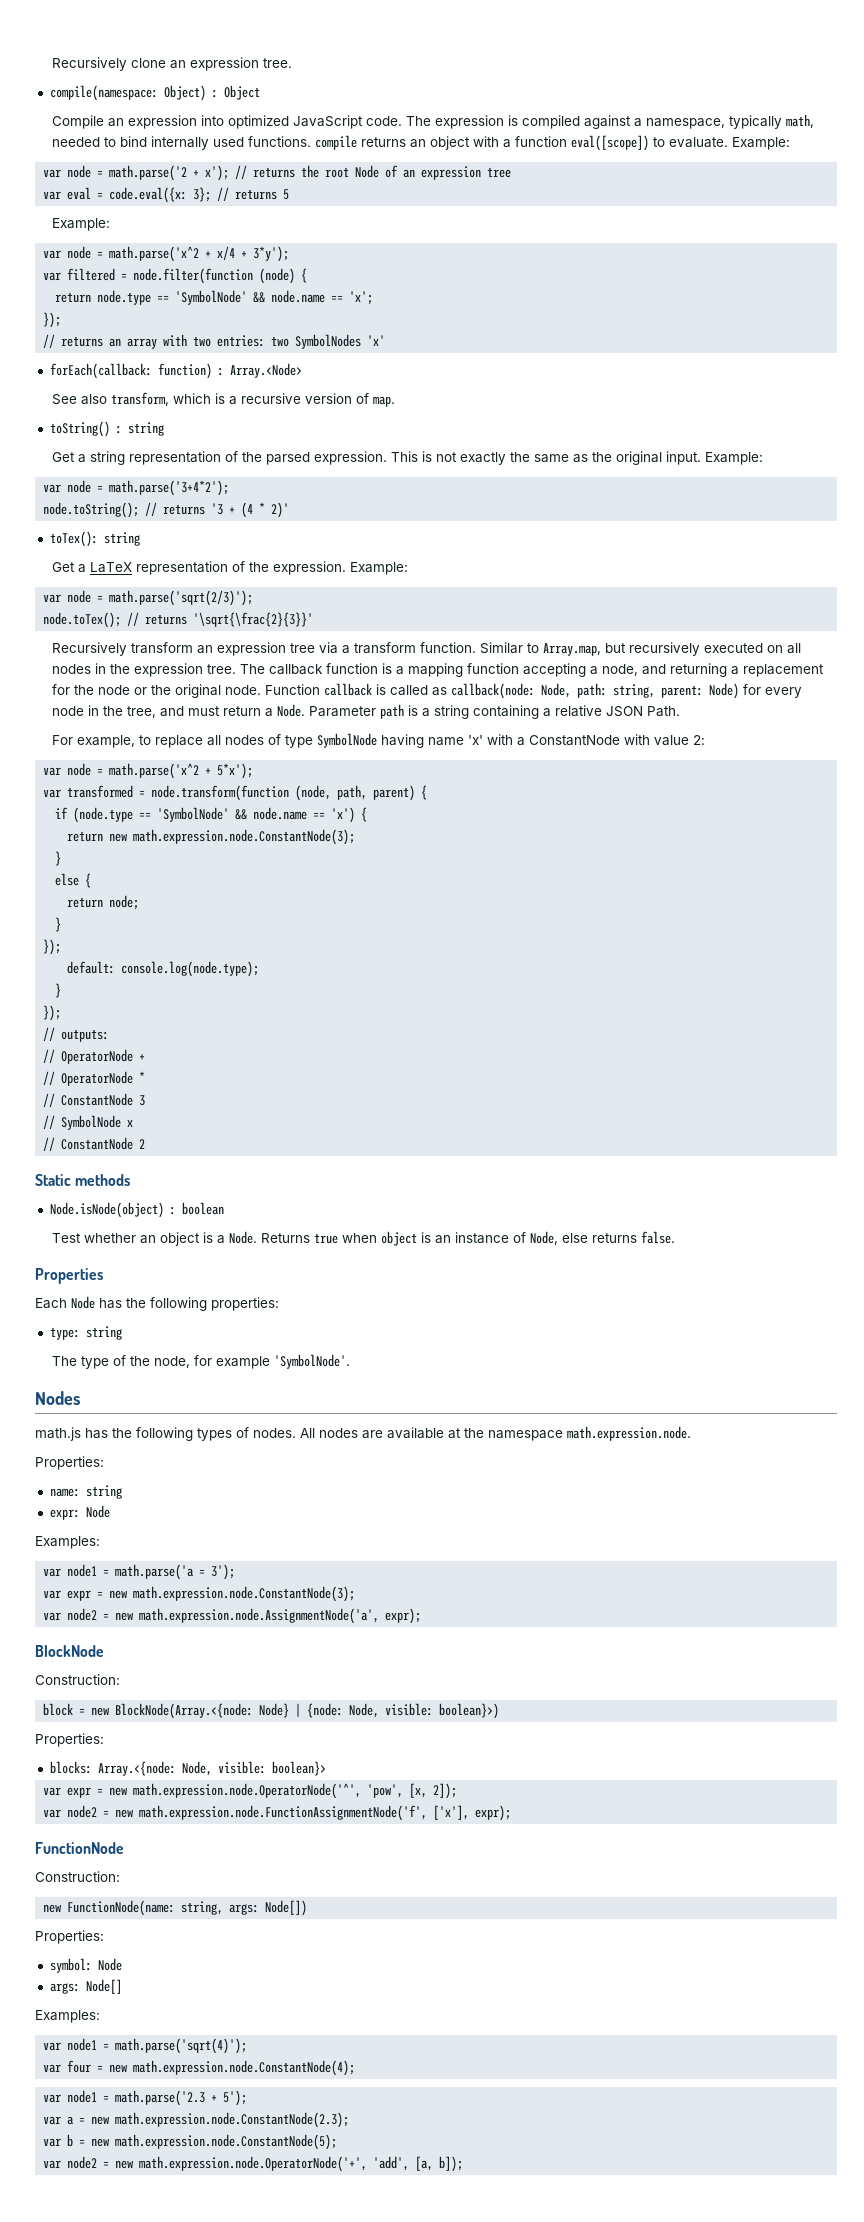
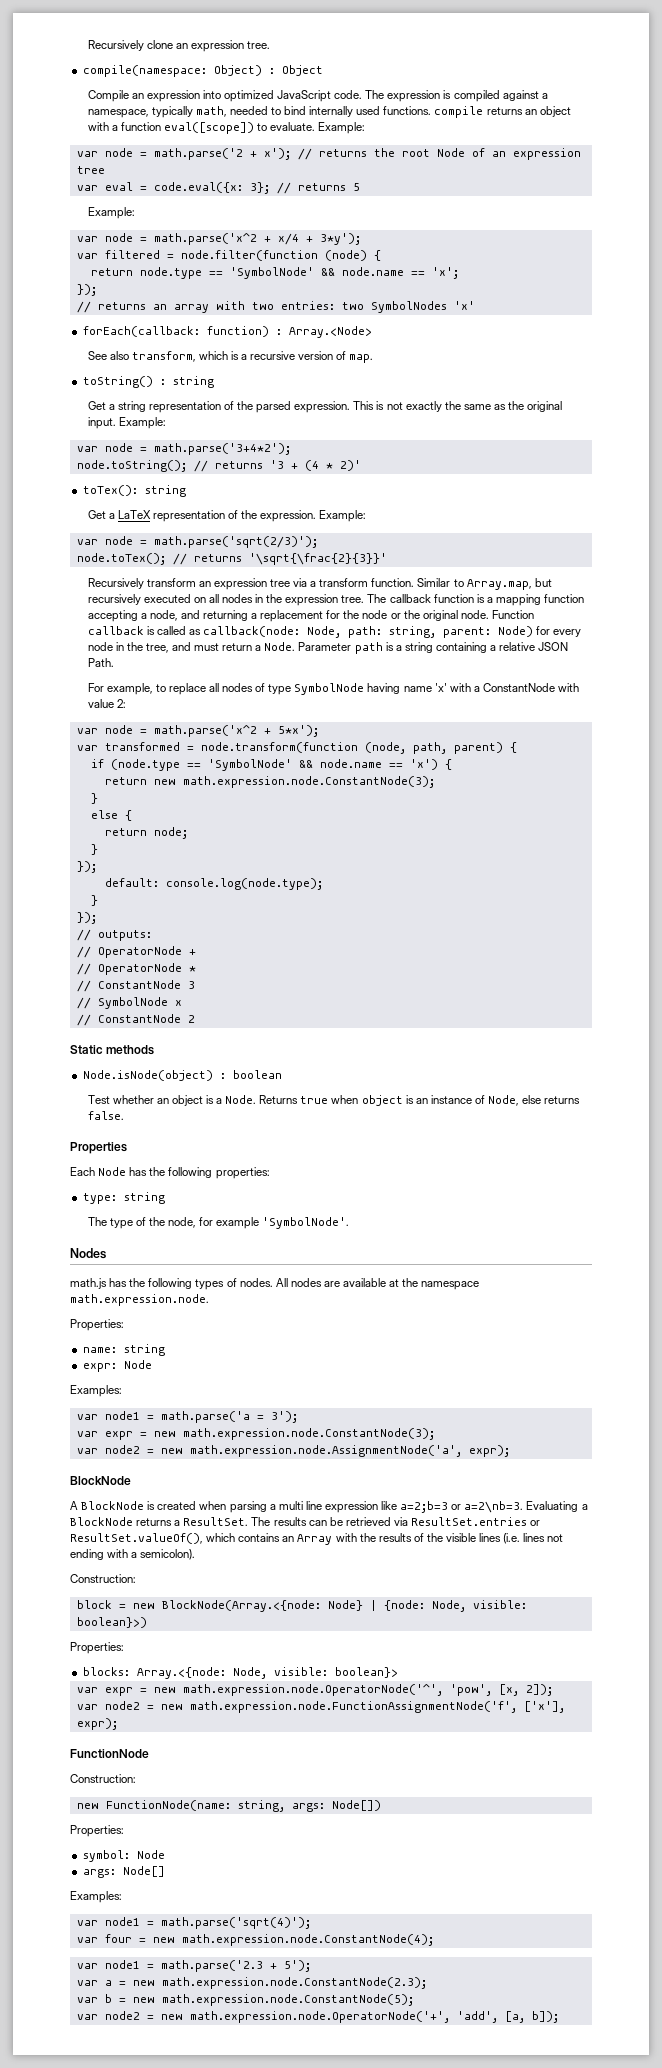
+ A BlockNode is created when parsing a multi line expression like a=2;b=3 or a=2\nb=3. Evaluating a BlockNode returns a ResultSet. The results can be retrieved via ResultSet.entries or ResultSet.valueOf(), which contains an Array with the results of the visible lines (i.e. lines not ending with a semicolon).

